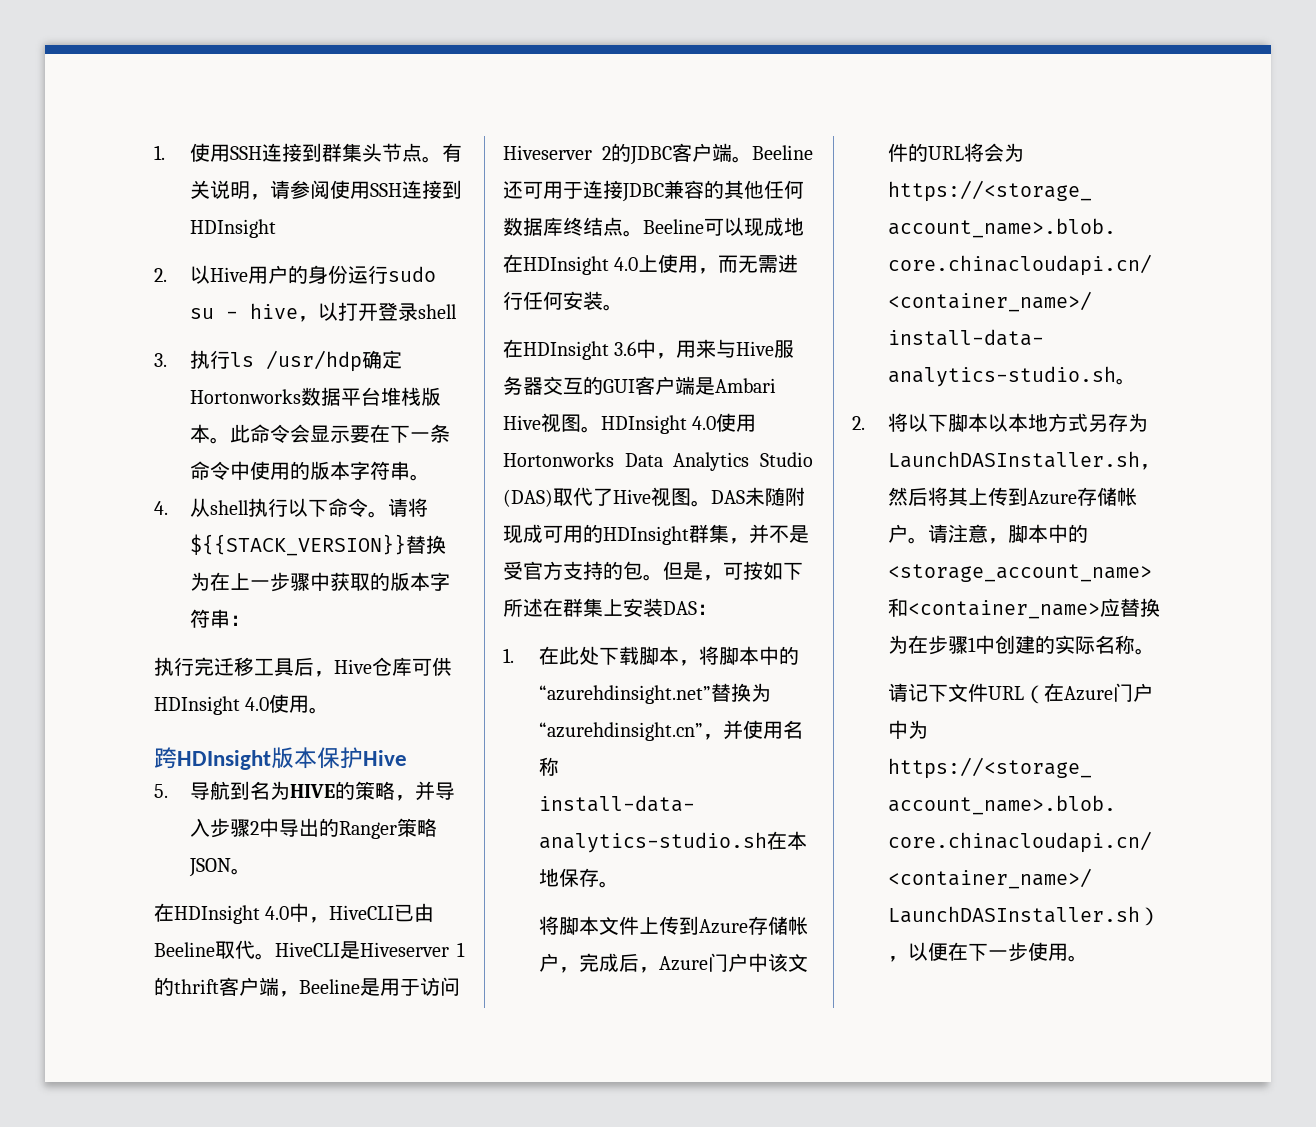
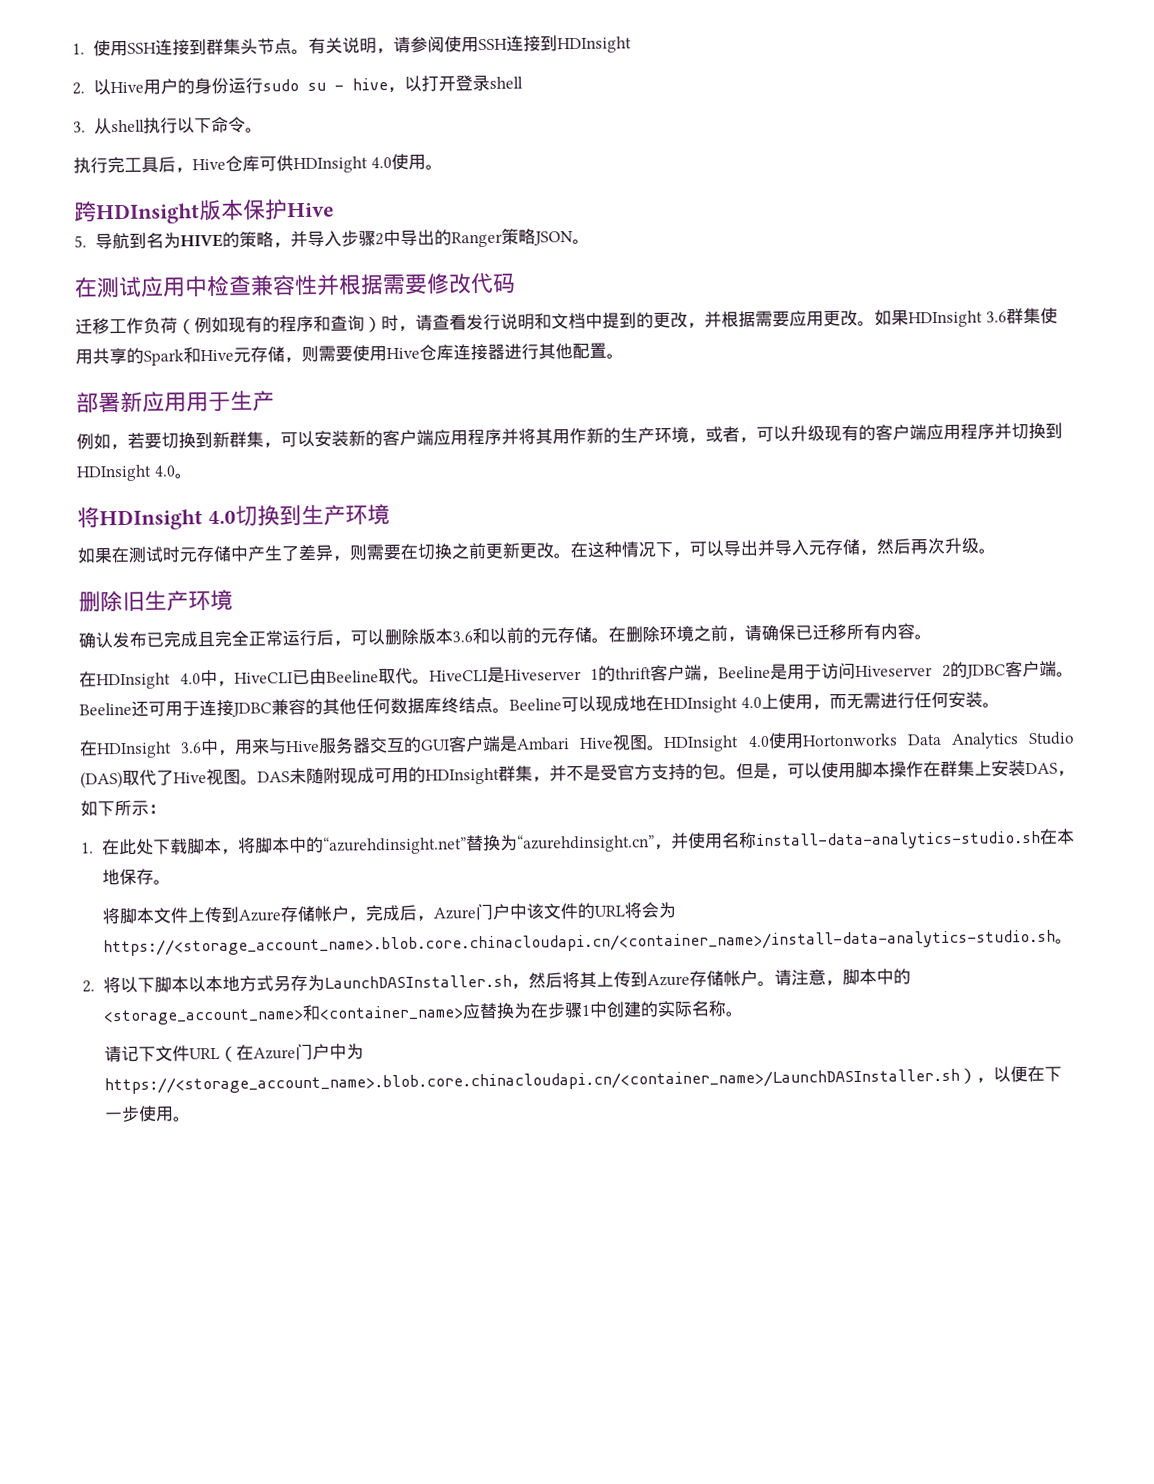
- 3.执行ls /usr/hdp确定Hortonworks数据平台堆栈版本。此命令会显示要在下一条命令中使用的版本字符串。
- 4.从shell执行以下命令。请将${{STACK_VERSION}}替换为在上一步骤中获取的版本字符串：
+ 3.从shell执行以下命令。
- 执行完迁移工具后，Hive仓库可供HDInsight 4.0使用。
+ 执行完工具后，Hive仓库可供HDInsight 4.0使用。
+ 在测试应用中检查兼容性并根据需要修改代码
+ 迁移工作负荷（例如现有的程序和查询）时，请查看发行说明和文档中提到的更改，并根据需要应用更改。如果HDInsight 3.6群集使用共享的Spark和Hive元存储，则需要使用Hive仓库连接器进行其他配置。
+ 部署新应用用于生产
+ 例如，若要切换到新群集，可以安装新的客户端应用程序并将其用作新的生产环境，或者，可以升级现有的客户端应用程序并切换到HDInsight 4.0。
+ 将HDInsight 4.0切换到生产环境
+ 如果在测试时元存储中产生了差异，则需要在切换之前更新更改。在这种情况下，可以导出并导入元存储，然后再次升级。
+ 删除旧生产环境
+ 确认发布已完成且完全正常运行后，可以删除版本3.6和以前的元存储。在删除环境之前，请确保已迁移所有内容。
- 但是，可按如下所述在群集上安装DAS：
+ 但是，可以使用脚本操作在群集上安装DAS，如下所示：

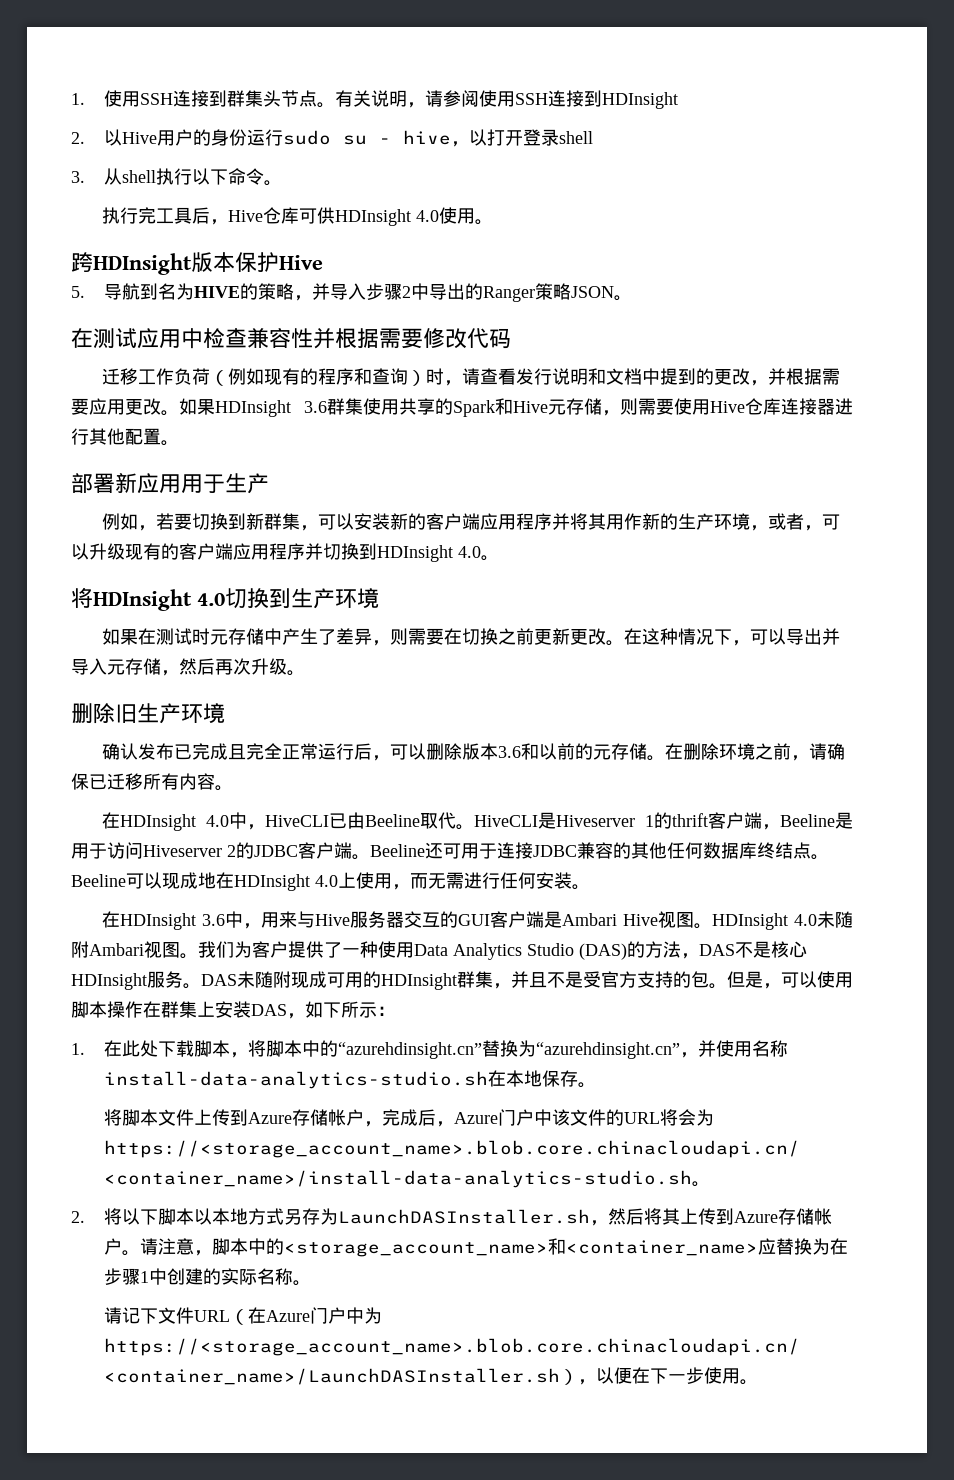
- HDInsight 4.0使用Hortonworks Data Analytics Studio (DAS)取代了Hive视图。
+ HDInsight 4.0未随附Ambari视图。我们为客户提供了一种使用Data Analytics Studio (DAS)的方法，DAS不是核心HDInsight服务。
- DAS未随附现成可用的HDInsight群集，并不是受官方支持的包。
+ DAS未随附现成可用的HDInsight群集，并且不是受官方支持的包。
- 1.在此处下载脚本，将脚本中的“azurehdinsight.net”替换为“azurehdinsight.cn”，并使用名称install-data-analytics-studio.sh在本地保存。
+ 1.在此处下载脚本，将脚本中的“azurehdinsight.cn”替换为“azurehdinsight.cn”，并使用名称install-data-analytics-studio.sh在本地保存。

